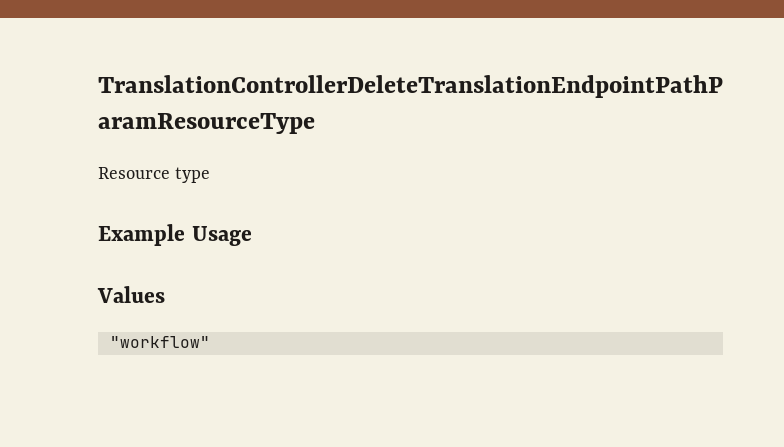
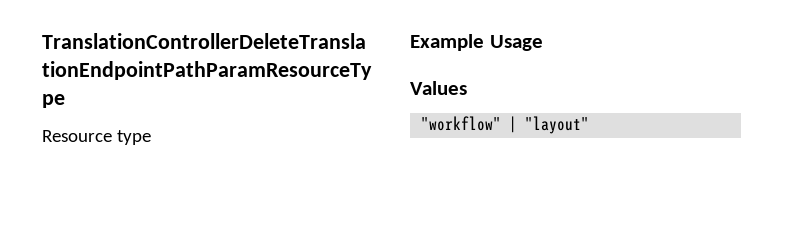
- "workflow"
+ "workflow" | "layout"

